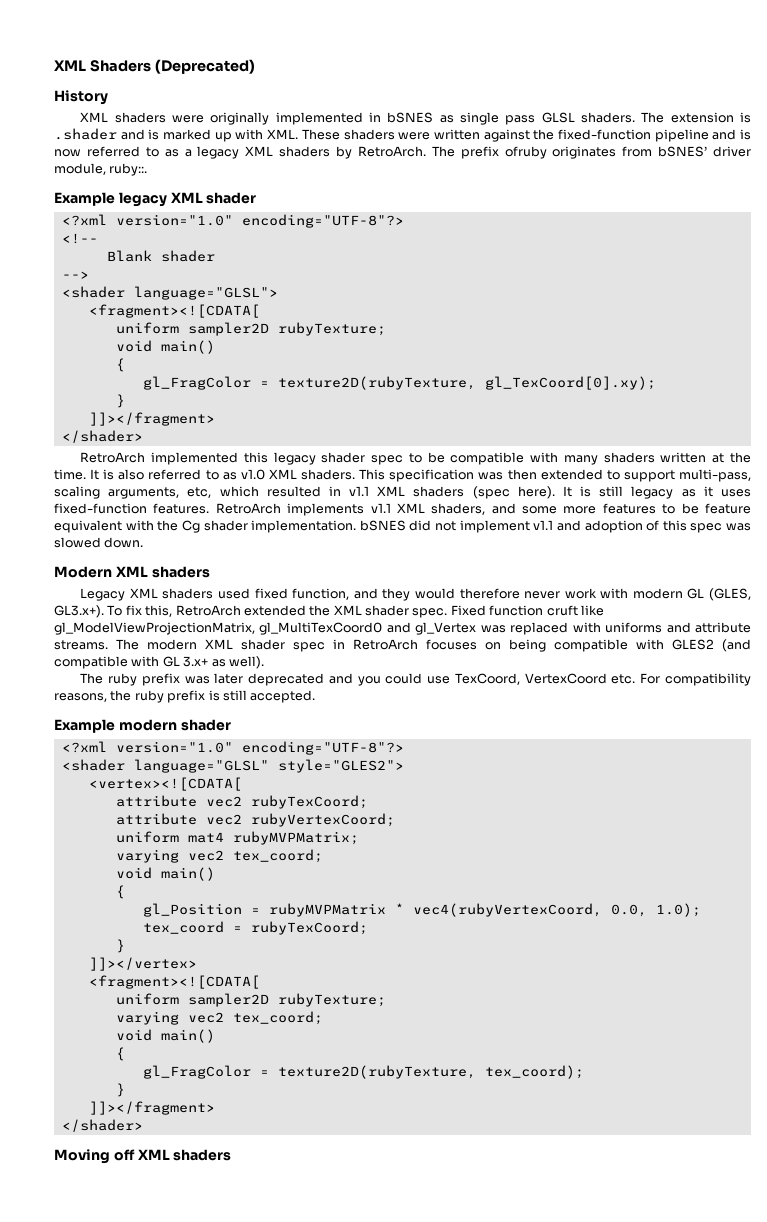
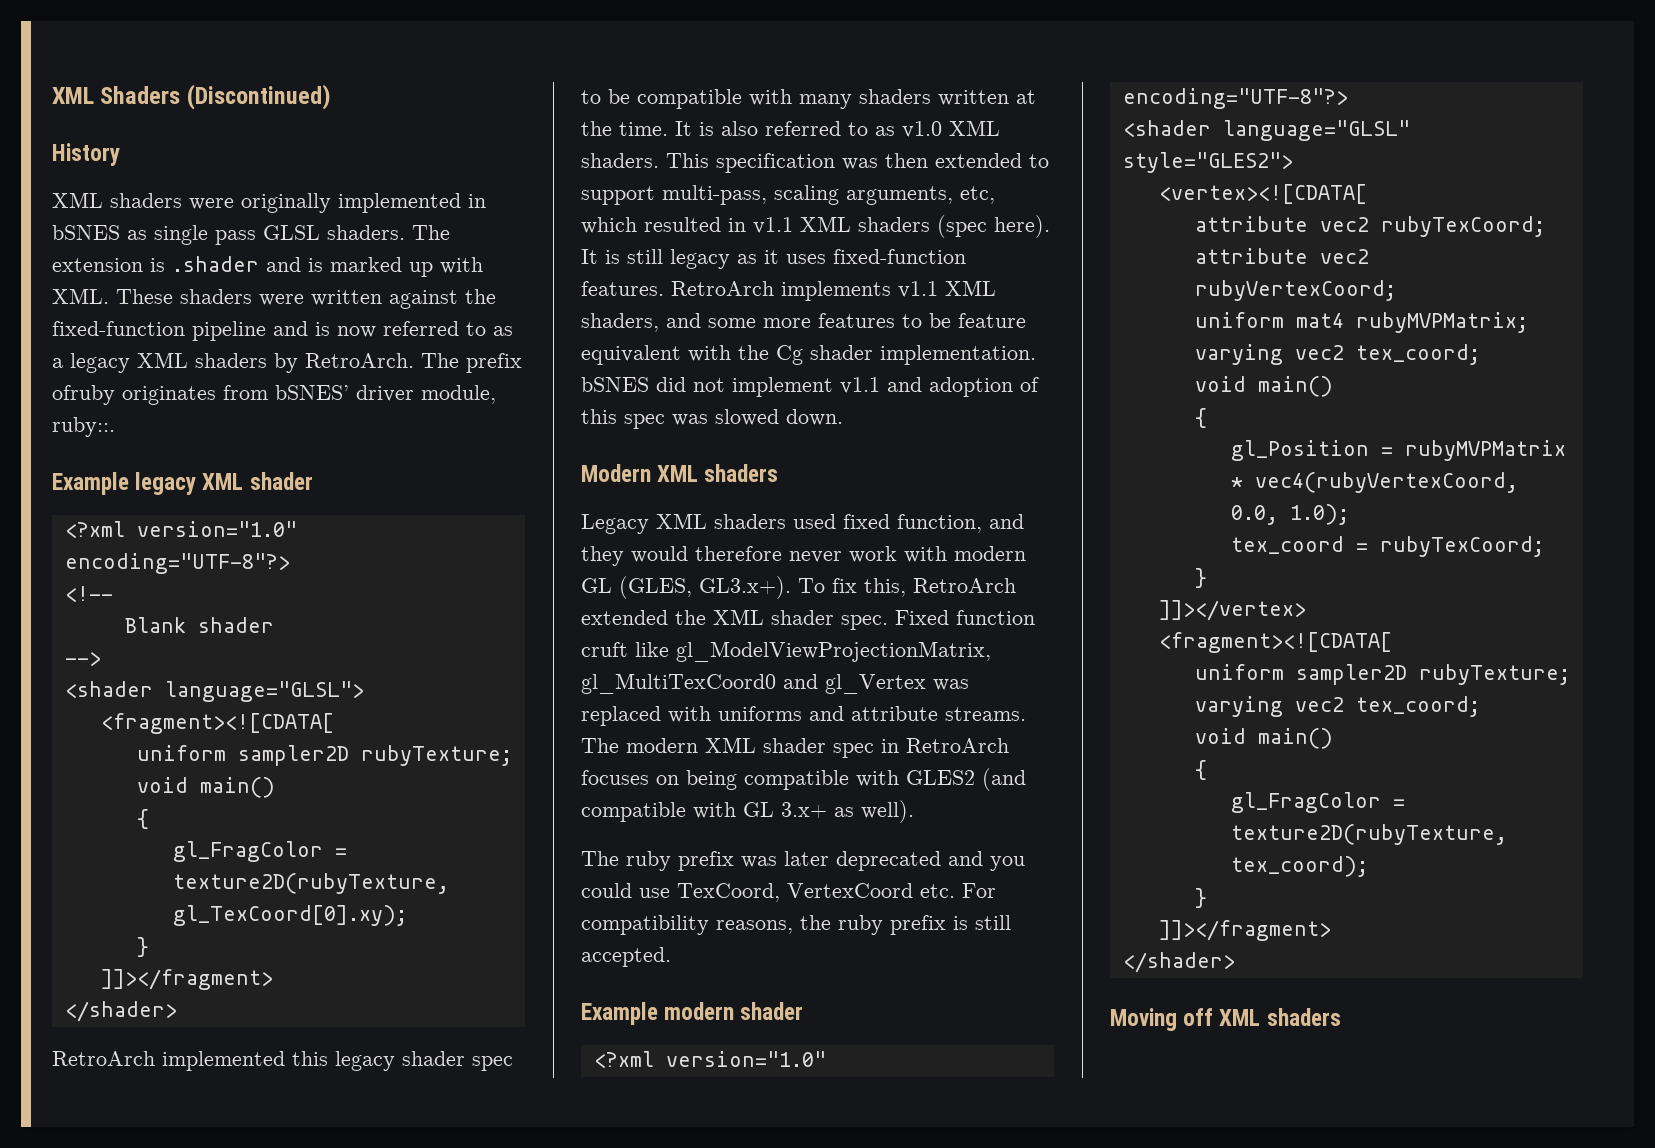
- XML Shaders (Deprecated)
+ XML Shaders (Discontinued)

